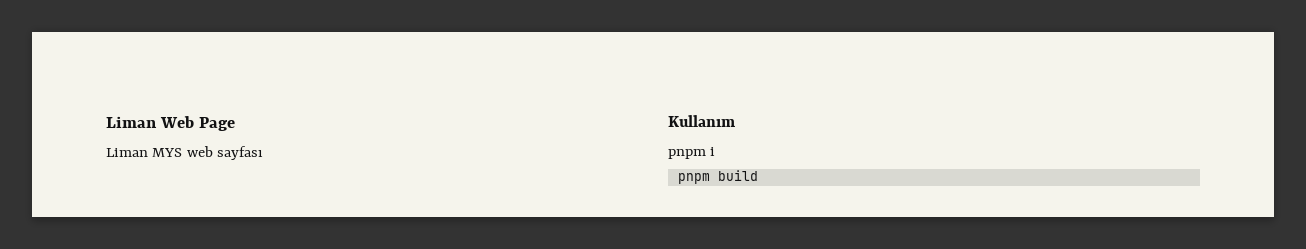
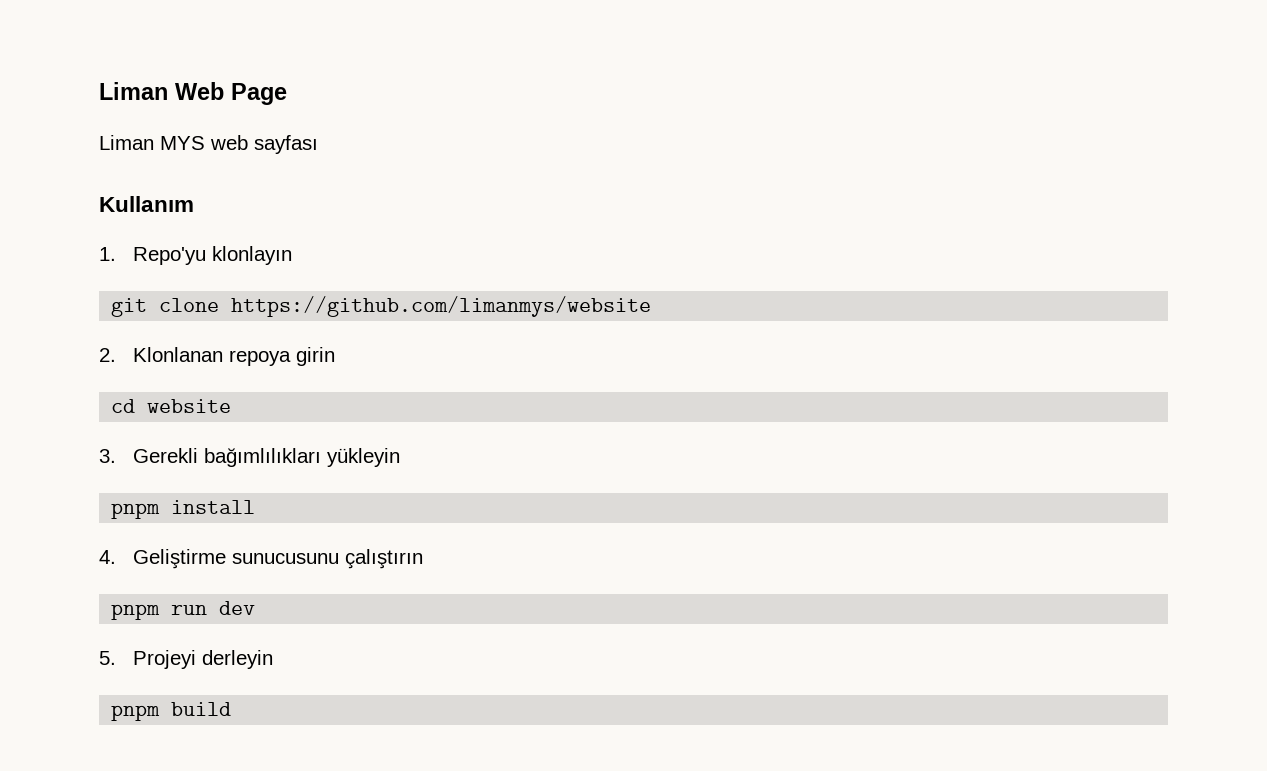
- pnpm i
+ 1. Repo'yu klonlayın
+ git clone https://github.com/limanmys/website
+ 2. Klonlanan repoya girin
+ cd website
+ 3. Gerekli bağımlılıkları yükleyin
+ pnpm install
+ 4. Geliştirme sunucusunu çalıştırın
+ pnpm run dev
+ 5. Projeyi derleyin

